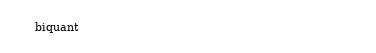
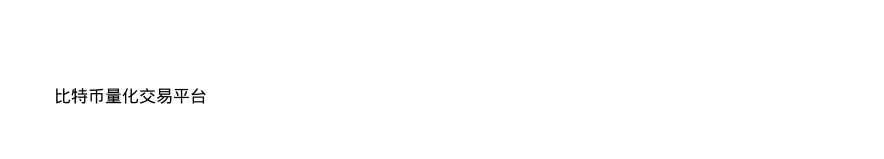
- biquant
+ 比特币量化交易平台

